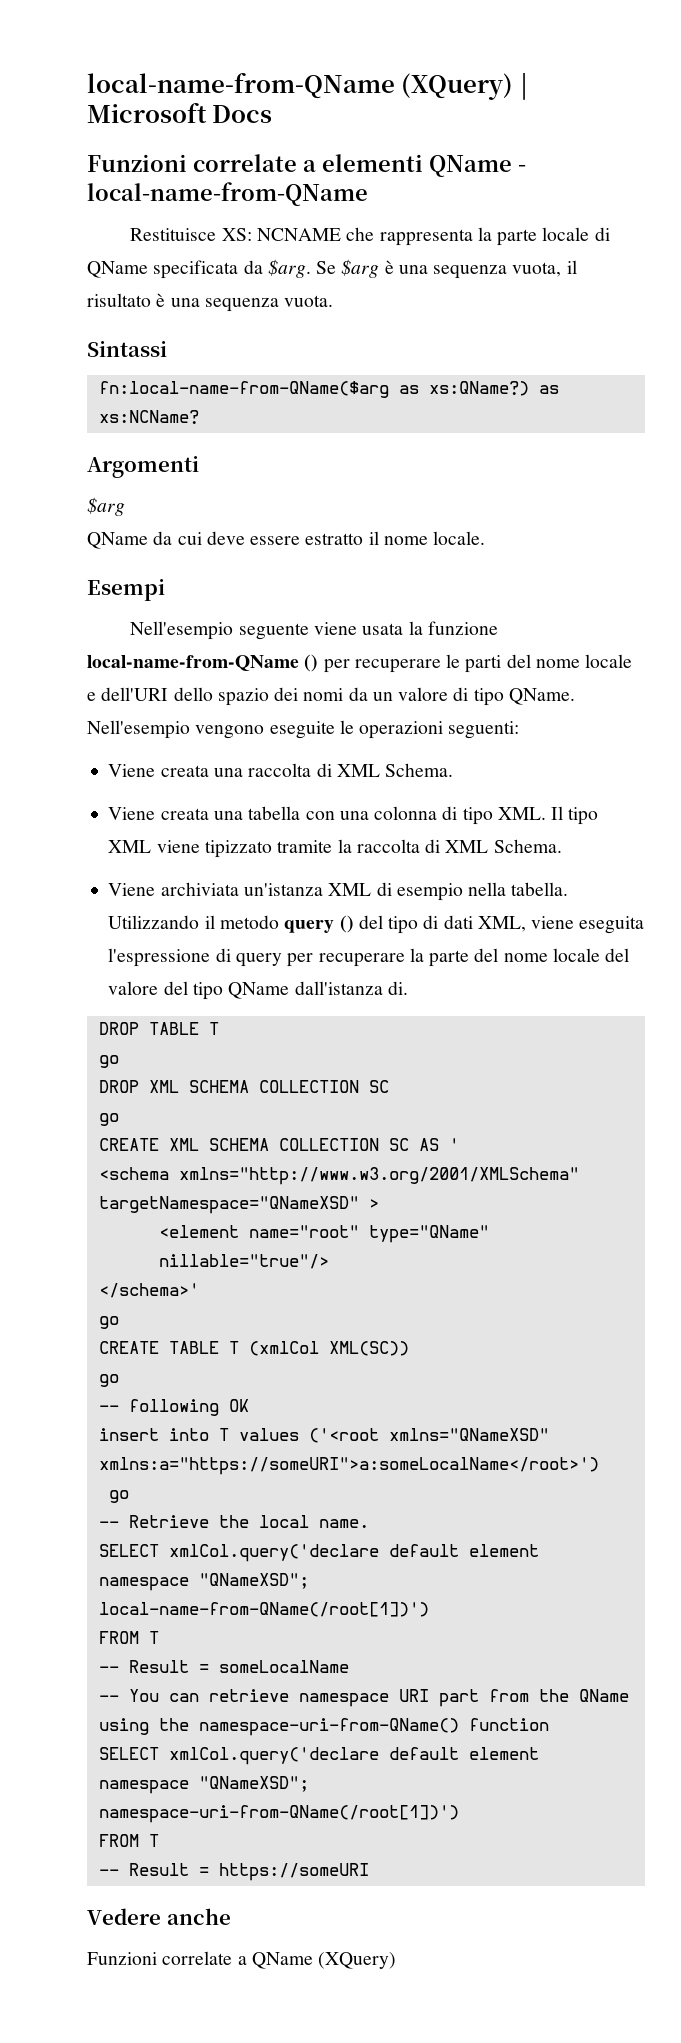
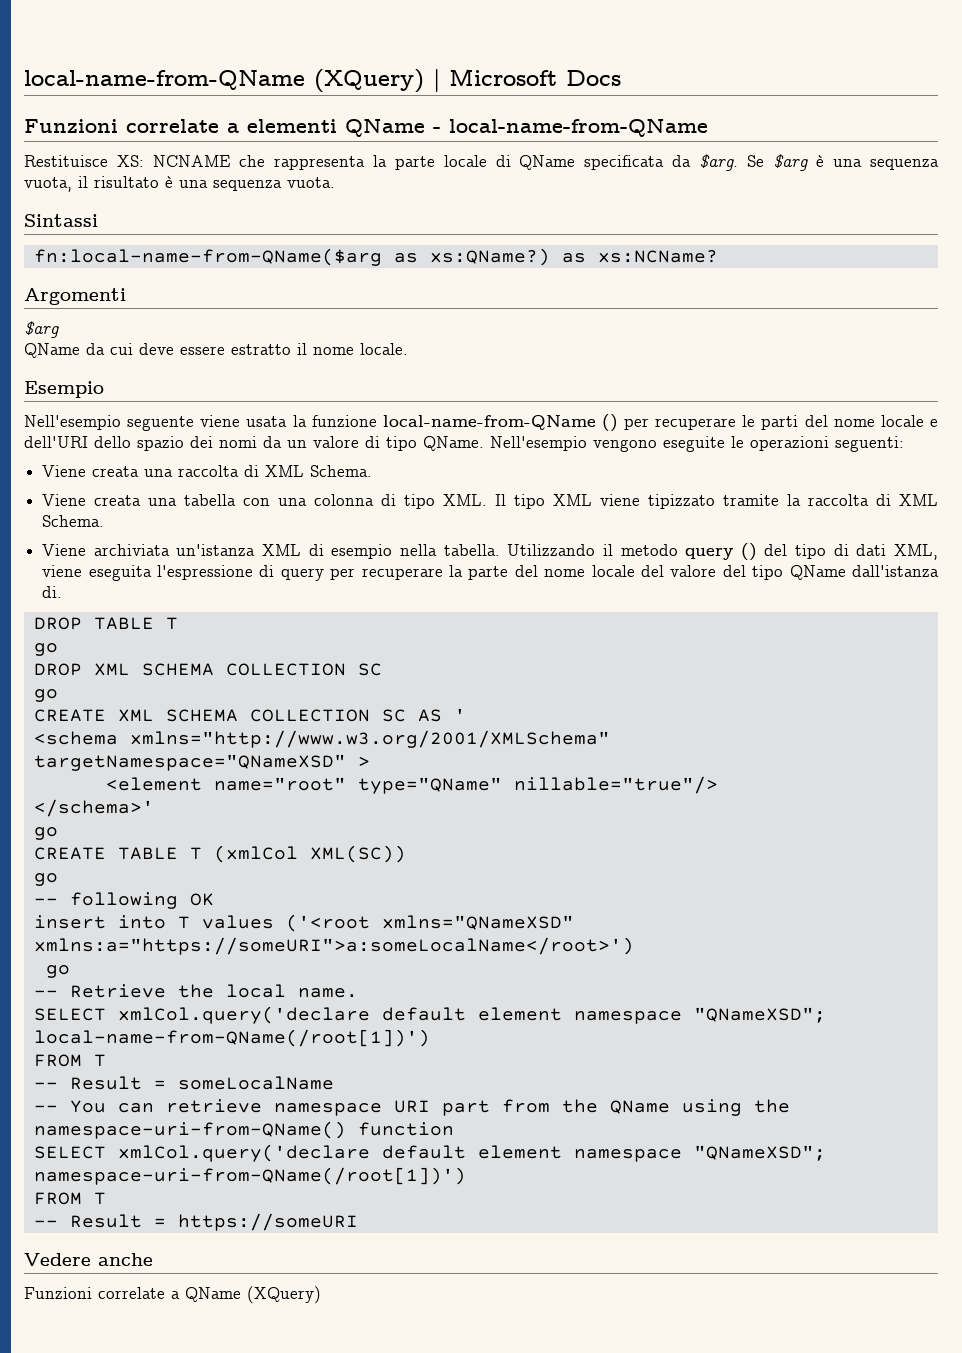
- Esempi
+ Esempio

